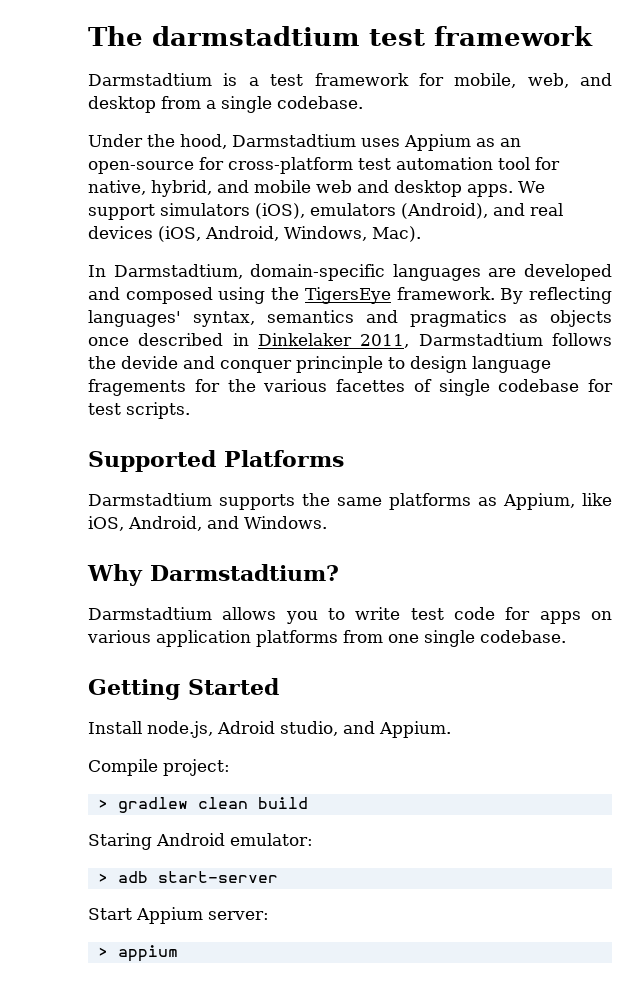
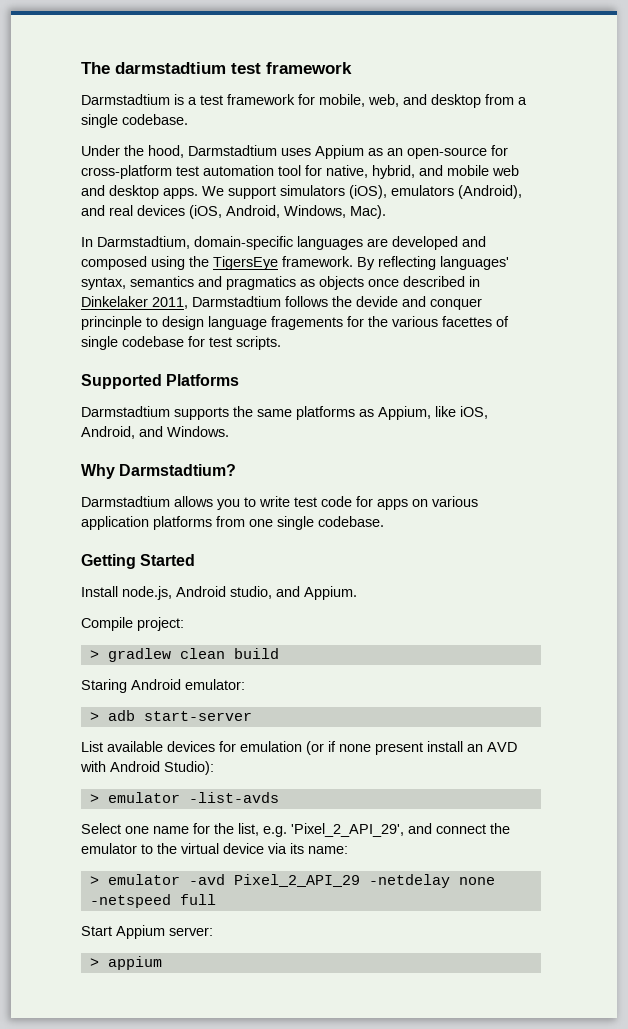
- Install node.js, Adroid studio, and Appium.
+ Install node.js, Android studio, and Appium.
+ List available devices for emulation (or if none present install an AVD with Android Studio):
+ > emulator -list-avds
+ Select one name for the list, e.g. 'Pixel_2_API_29', and connect the emulator to the virtual device via its name:
+ > emulator -avd Pixel_2_API_29 -netdelay none -netspeed full

